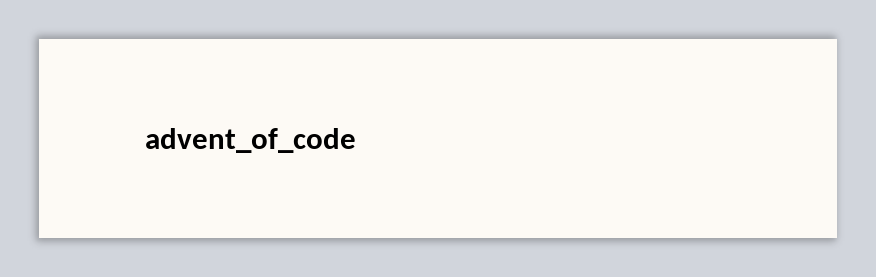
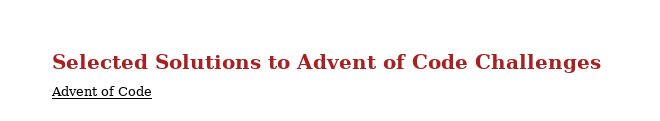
- advent_of_code
+ Selected Solutions to Advent of Code Challenges
+ Advent of Code

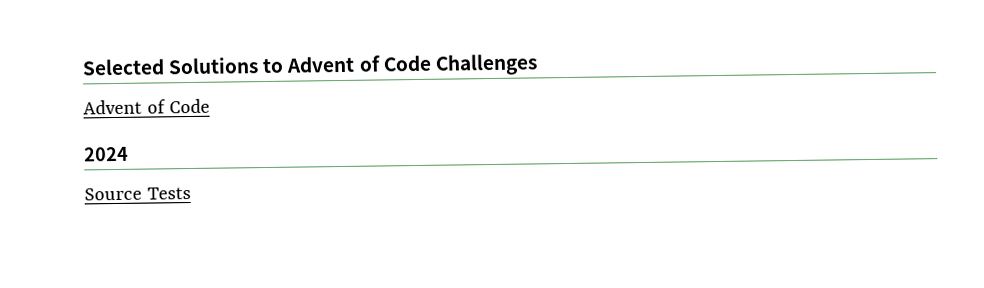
+ 2024
+ Source Tests

